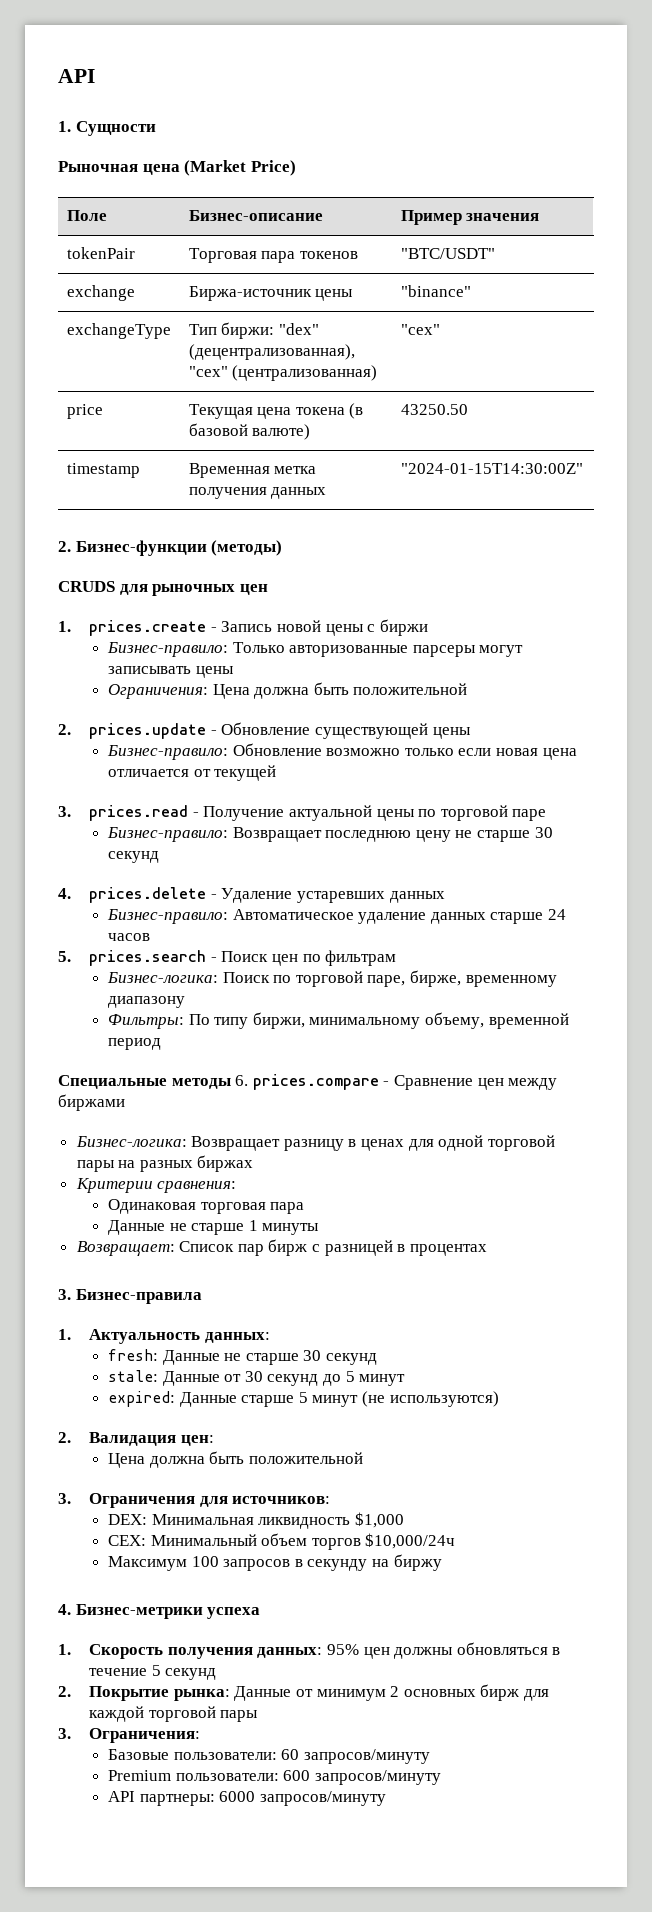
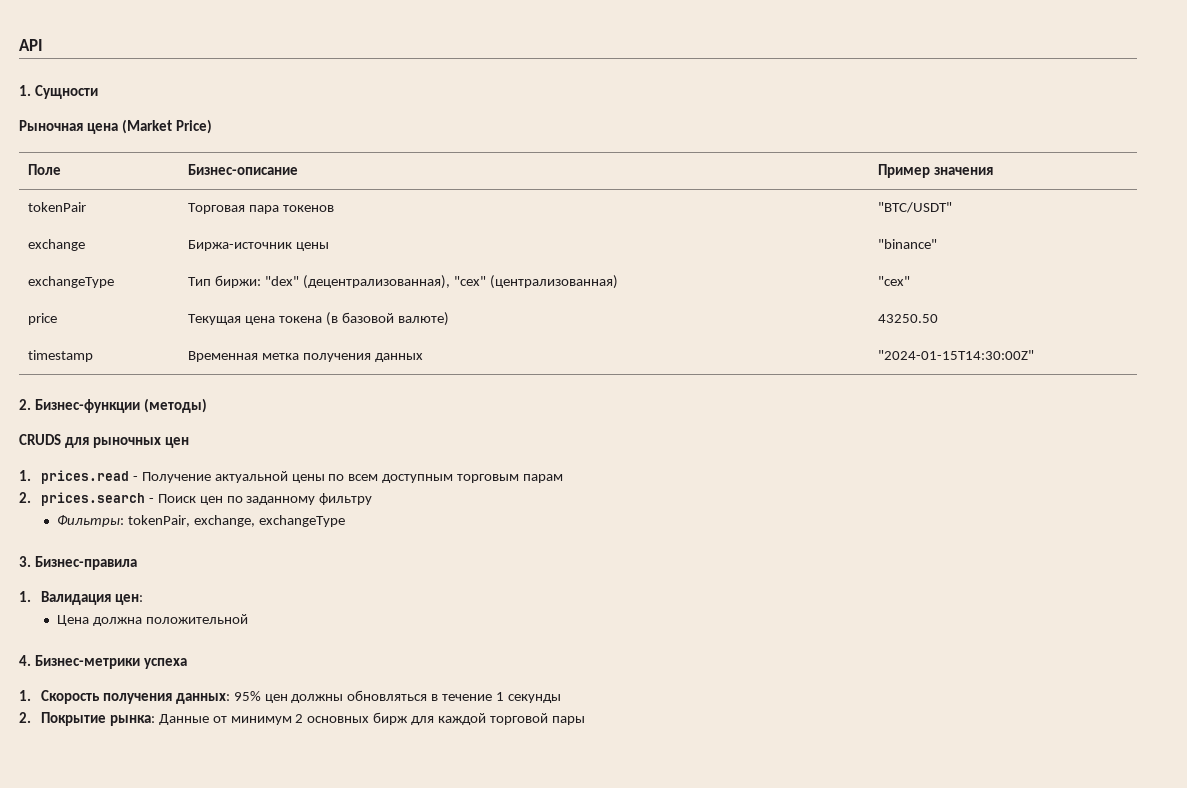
- 1. prices.create - Запись новой цены с биржи
- Бизнес-правило: Только авторизованные парсеры могут записывать цены
- Ограничения: Цена должна быть положительной
- 2. prices.update - Обновление существующей цены
- Бизнес-правило: Обновление возможно только если новая цена отличается от текущей
- 3. prices.read - Получение актуальной цены по торговой паре
- Бизнес-правило: Возвращает последнюю цену не старше 30 секунд
- 4. prices.delete - Удаление устаревших данных
- Бизнес-правило: Автоматическое удаление данных старше 24 часов
- 5. prices.search - Поиск цен по фильтрам
- Бизнес-логика: Поиск по торговой паре, бирже, временному диапазону
- Фильтры: По типу биржи, минимальному объему, временной период
- Специальные методы 6. prices.compare - Сравнение цен между биржами
- Бизнес-логика: Возвращает разницу в ценах для одной торговой пары на разных биржах
- Критерии сравнения:
- Одинаковая торговая пара
- Данные не старше 1 минуты
- Возвращает: Список пар бирж с разницей в процентах
+ 1. prices.read - Получение актуальной цены по всем доступным торговым парам
+ 2. prices.search - Поиск цен по заданному фильтру
+ Фильтры: tokenPair, exchange, exchangeType
  3. Бизнес-правила
- 1. Актуальность данных:
- fresh: Данные не старше 30 секунд
- stale: Данные от 30 секунд до 5 минут
- expired: Данные старше 5 минут (не используются)
- 2. Валидация цен:
- Цена должна быть положительной
- 3. Ограничения для источников:
- DEX: Минимальная ликвидность $1,000
- CEX: Минимальный объем торгов $10,000/24ч
- Максимум 100 запросов в секунду на биржу
+ 1. Валидация цен:
+ Цена должна положительной
- 1. Скорость получения данных: 95% цен должны обновляться в течение 5 секунд
+ 1. Скорость получения данных: 95% цен должны обновляться в течение 1 секунды
- 3. Ограничения:
- Базовые пользователи: 60 запросов/минуту
- Premium пользователи: 600 запросов/минуту
- API партнеры: 6000 запросов/минуту

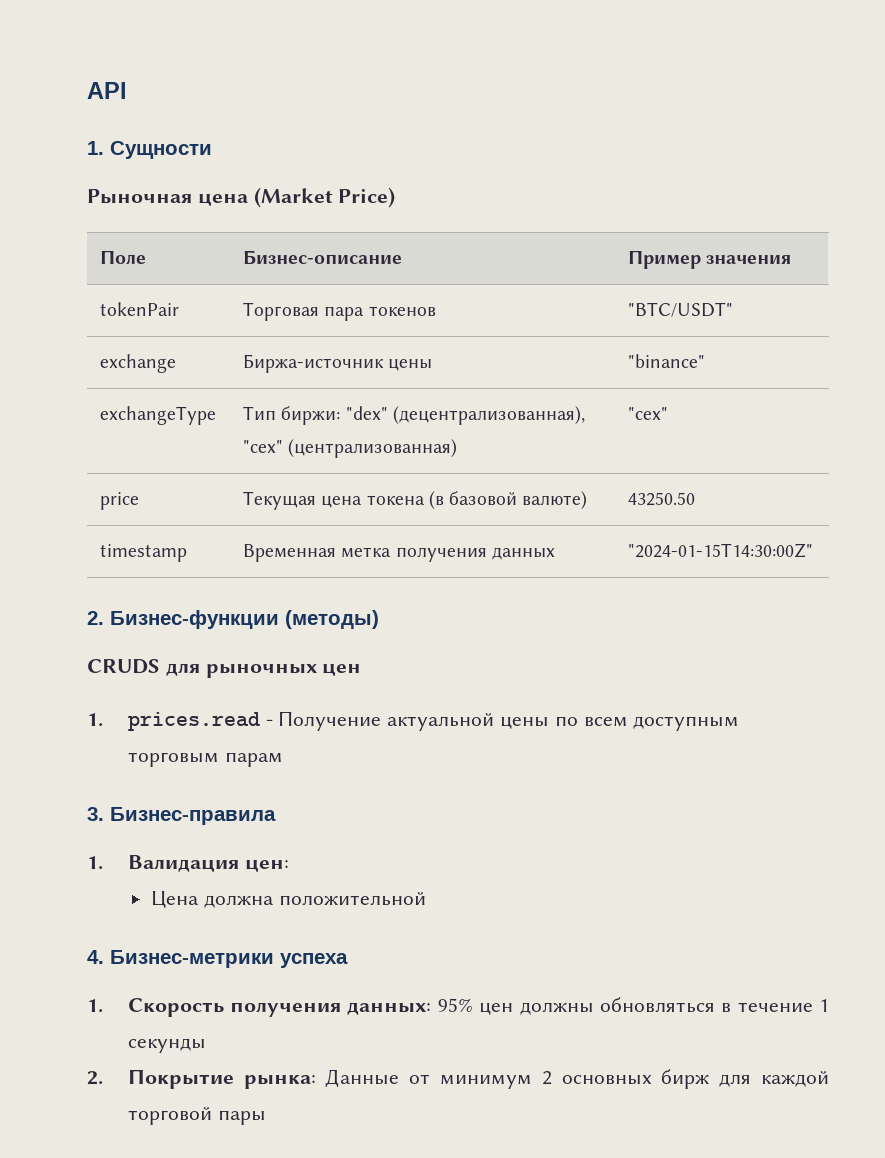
- 2. prices.search - Поиск цен по заданному фильтру
- Фильтры: tokenPair, exchange, exchangeType

